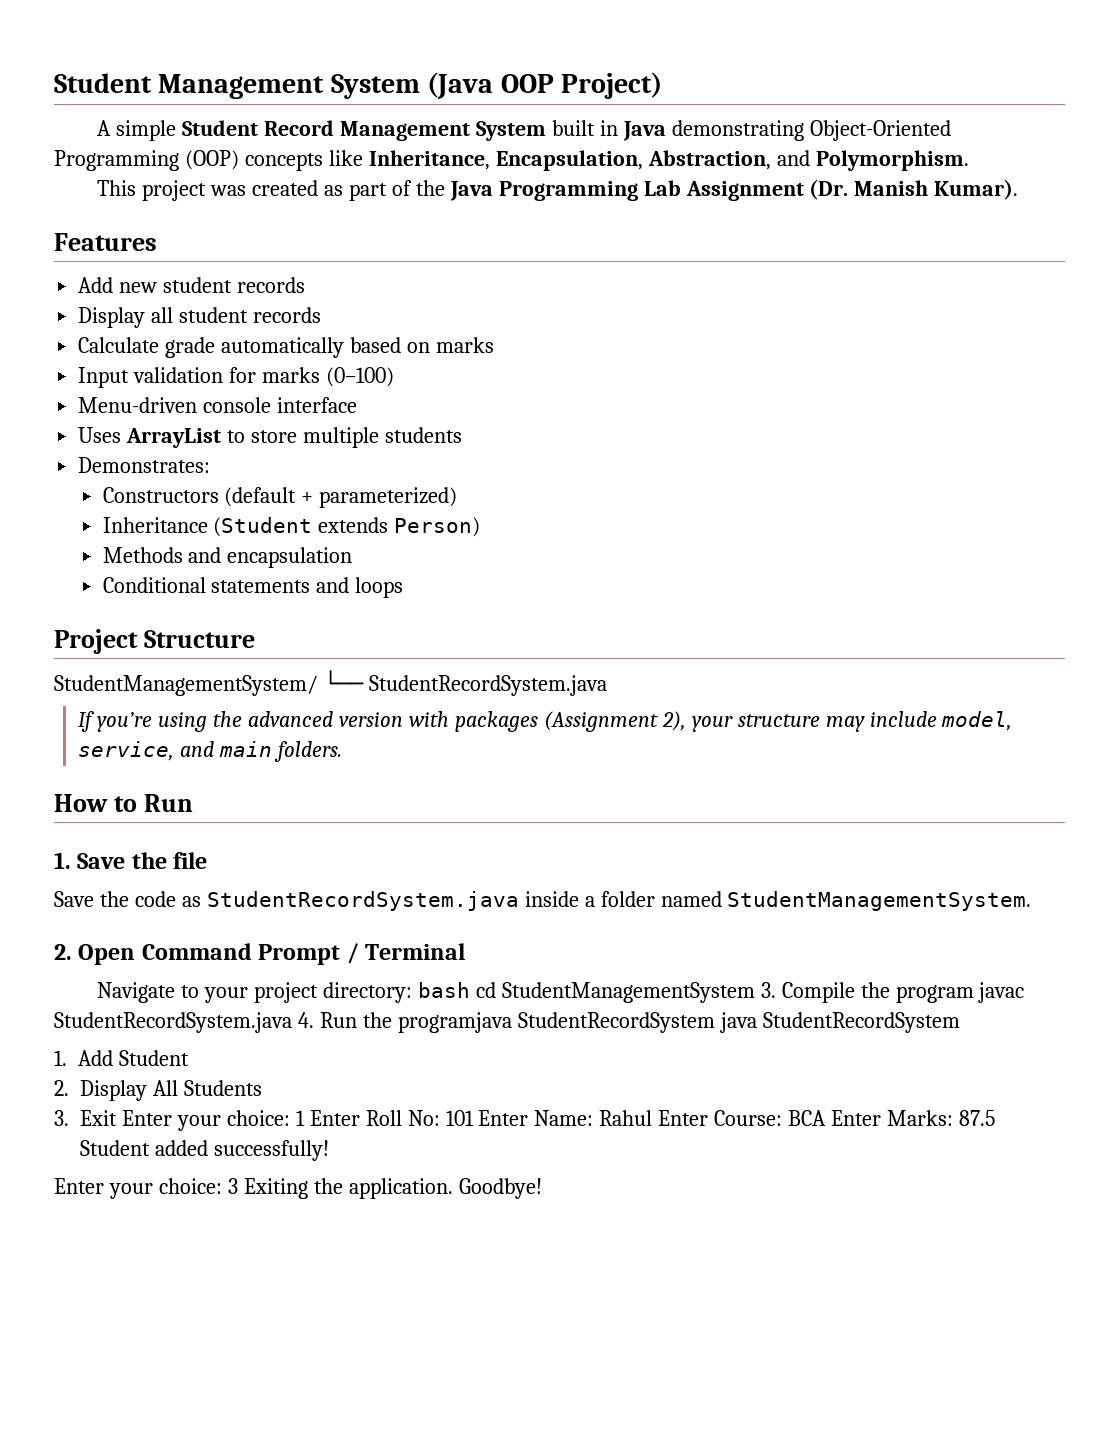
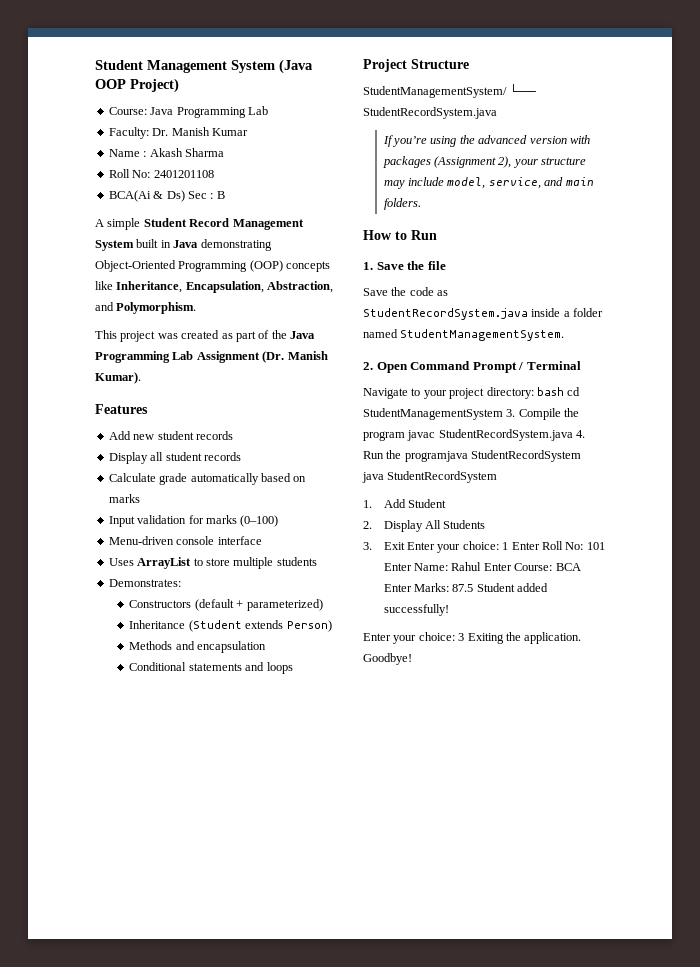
+ Course: Java Programming Lab
+ Faculty: Dr. Manish Kumar
+ Name : Akash Sharma
+ Roll No: 2401201108
+ BCA(Ai & Ds) Sec : B

